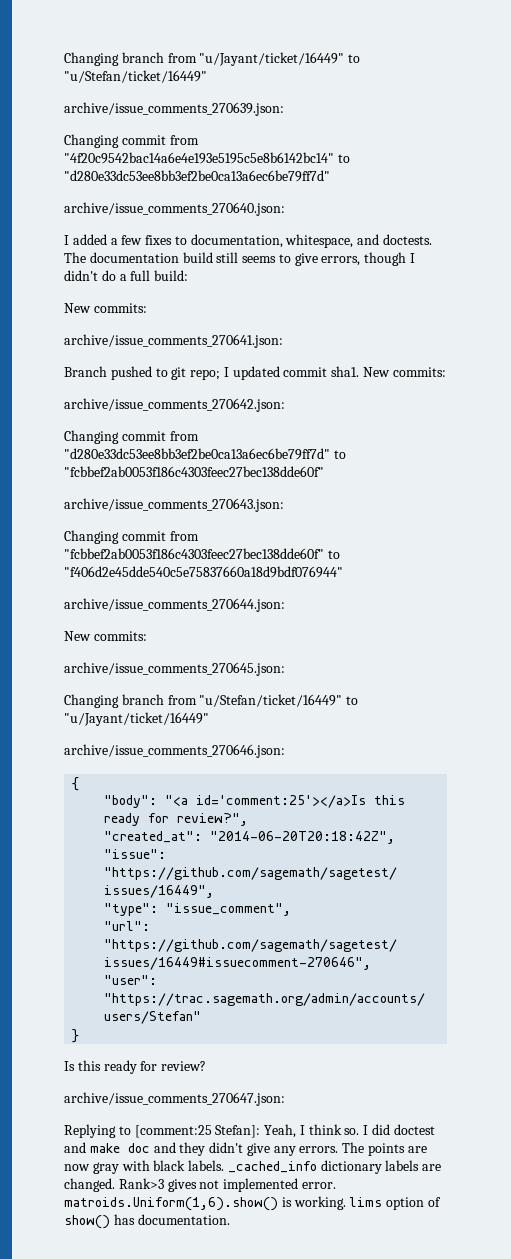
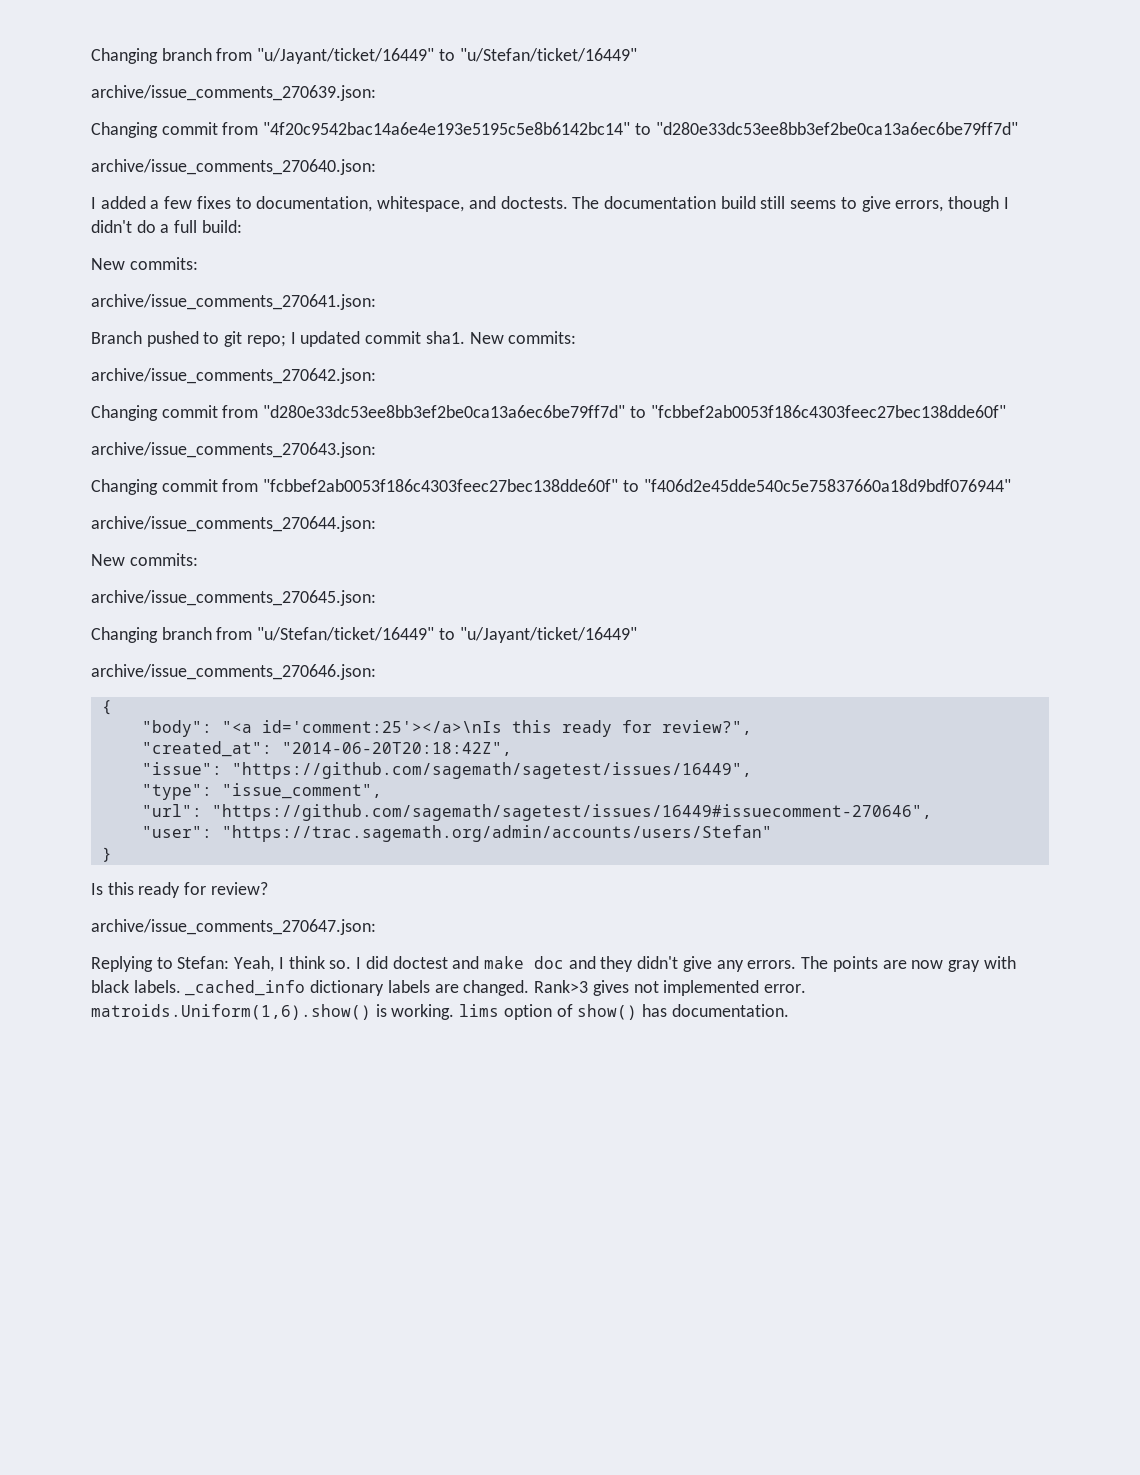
- "body": "<a id='comment:25'></a>Is this ready for review?",
+ "body": "<a id='comment:25'></a>\nIs this ready for review?",
- Replying to [comment:25 Stefan]: Yeah, I think so.
+ Replying to Stefan: Yeah, I think so.

